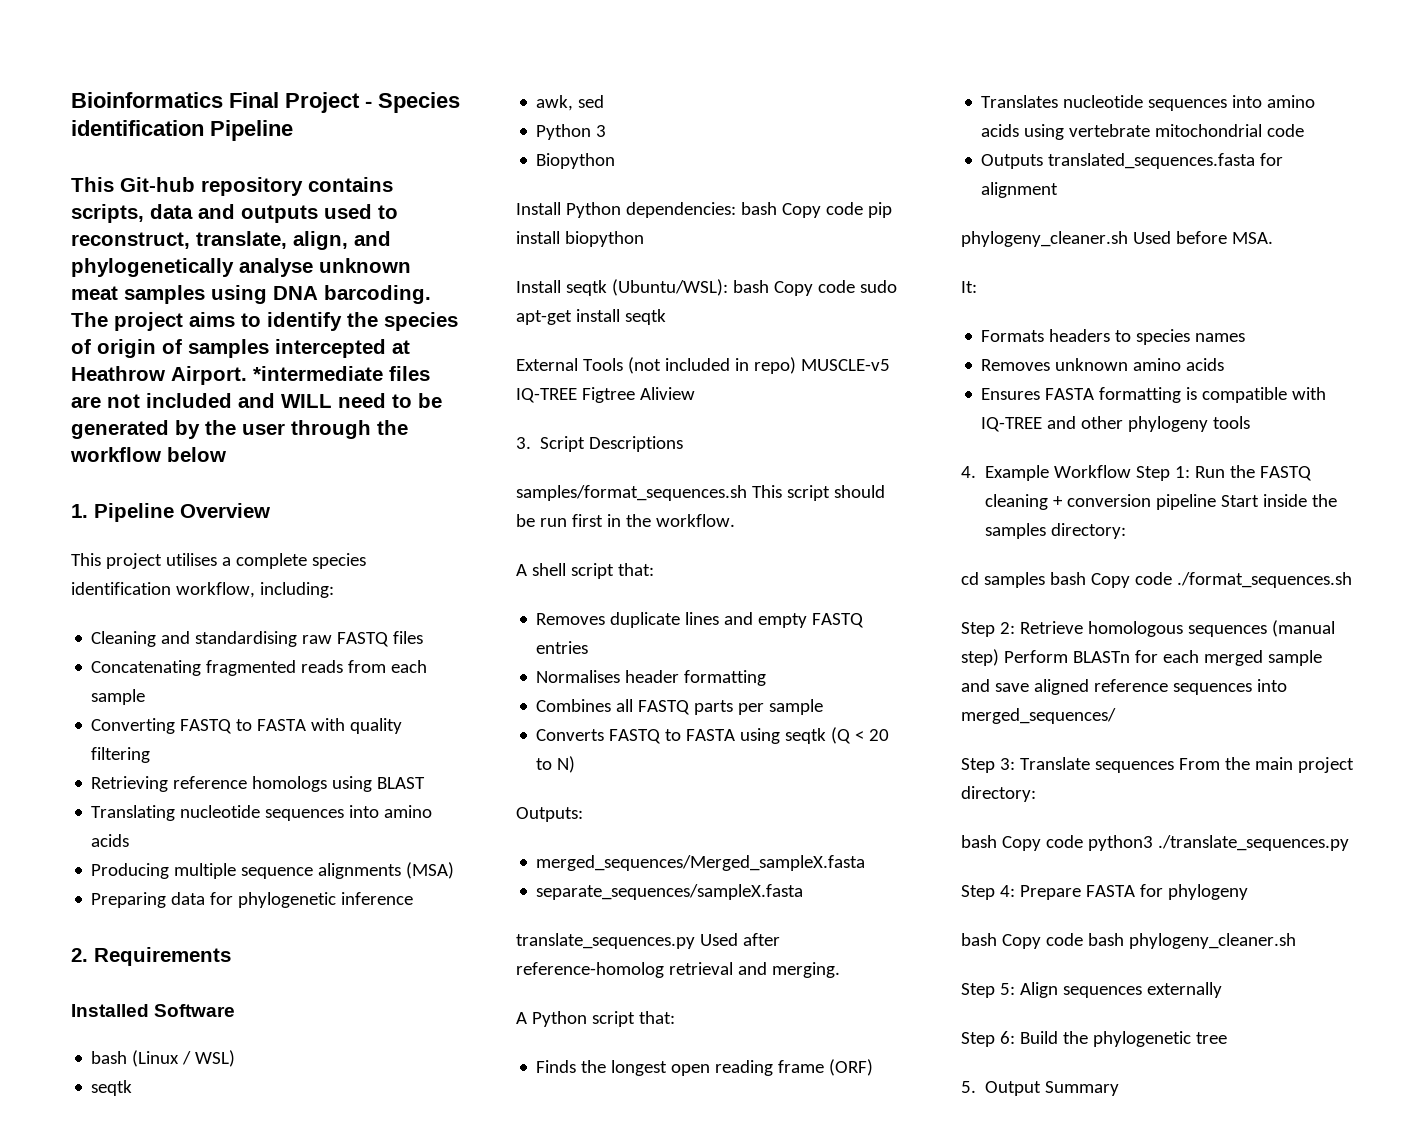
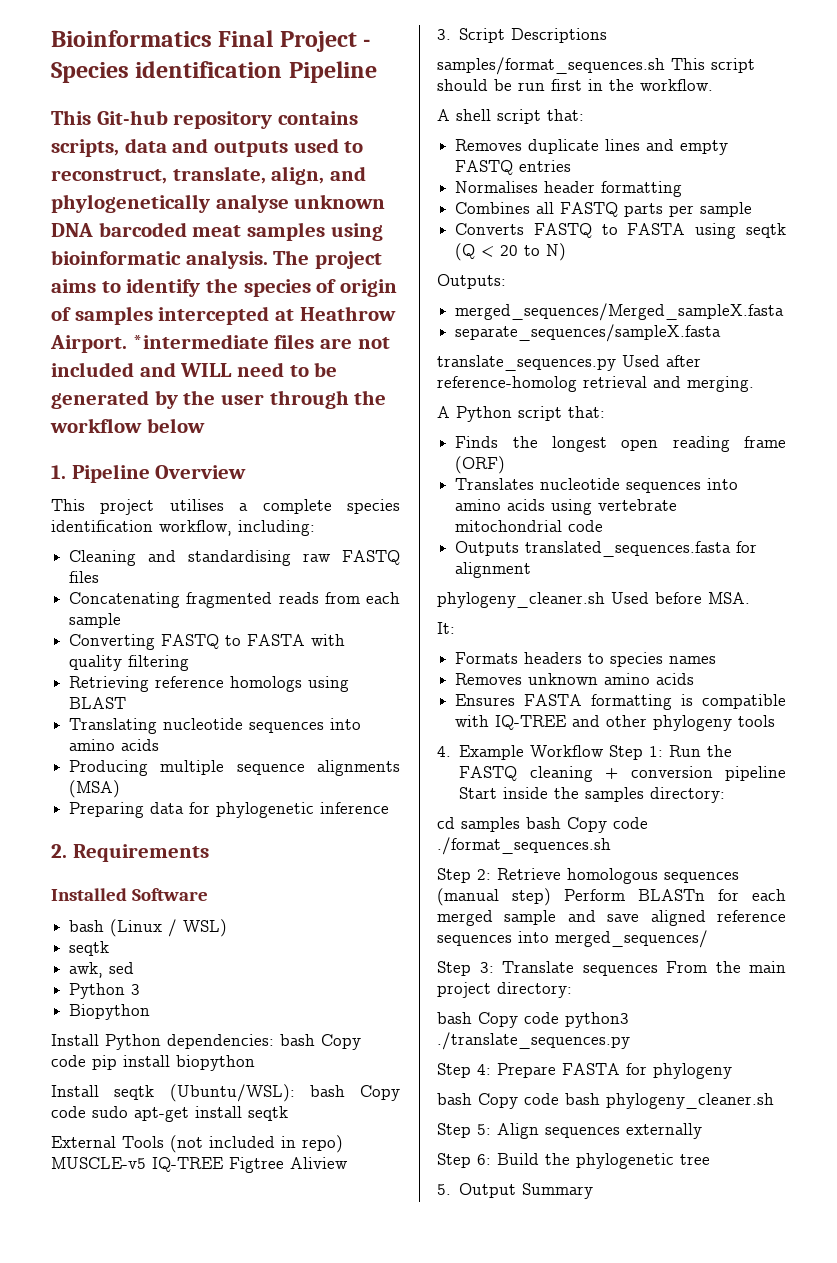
- This Git-hub repository contains scripts, data and outputs used to reconstruct, translate, align, and phylogenetically analyse unknown meat samples using DNA barcoding.
+ This Git-hub repository contains scripts, data and outputs used to reconstruct, translate, align, and phylogenetically analyse unknown DNA barcoded meat samples using bioinformatic analysis.

